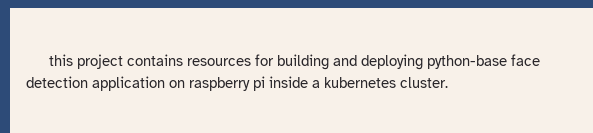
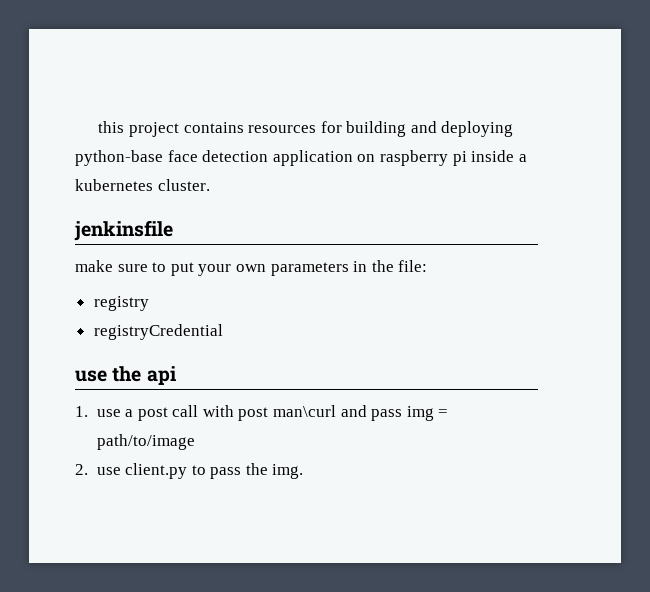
+ jenkinsfile
+ make sure to put your own parameters in the file:
+ registry
+ registryCredential
+ use the api
+ 1. use a post call with post man\curl and pass img = path/to/image
+ 2. use client.py to pass the img.

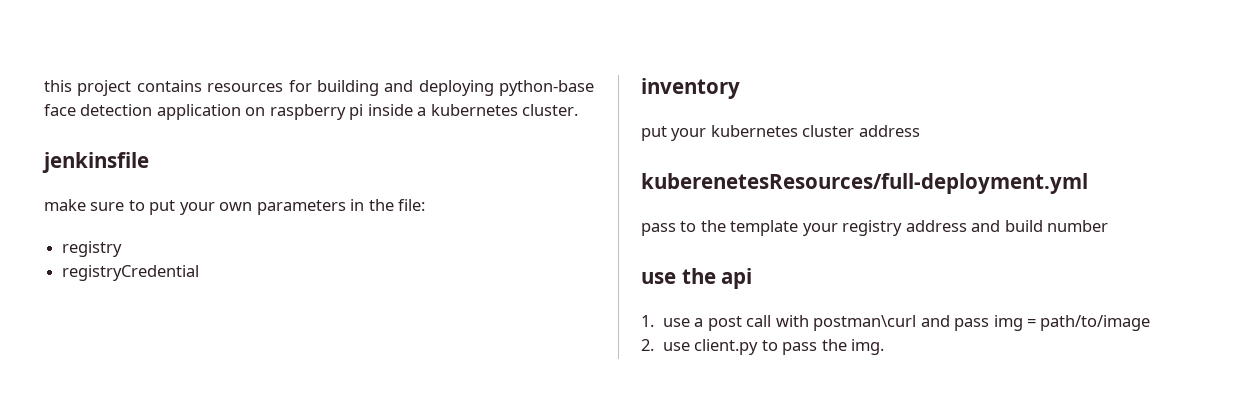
+ inventory
+ put your kubernetes cluster address
+ kuberenetesResources/full-deployment.yml
+ pass to the template your registry address and build number
- 1. use a post call with post man\curl and pass img = path/to/image
+ 1. use a post call with postman\curl and pass img = path/to/image

